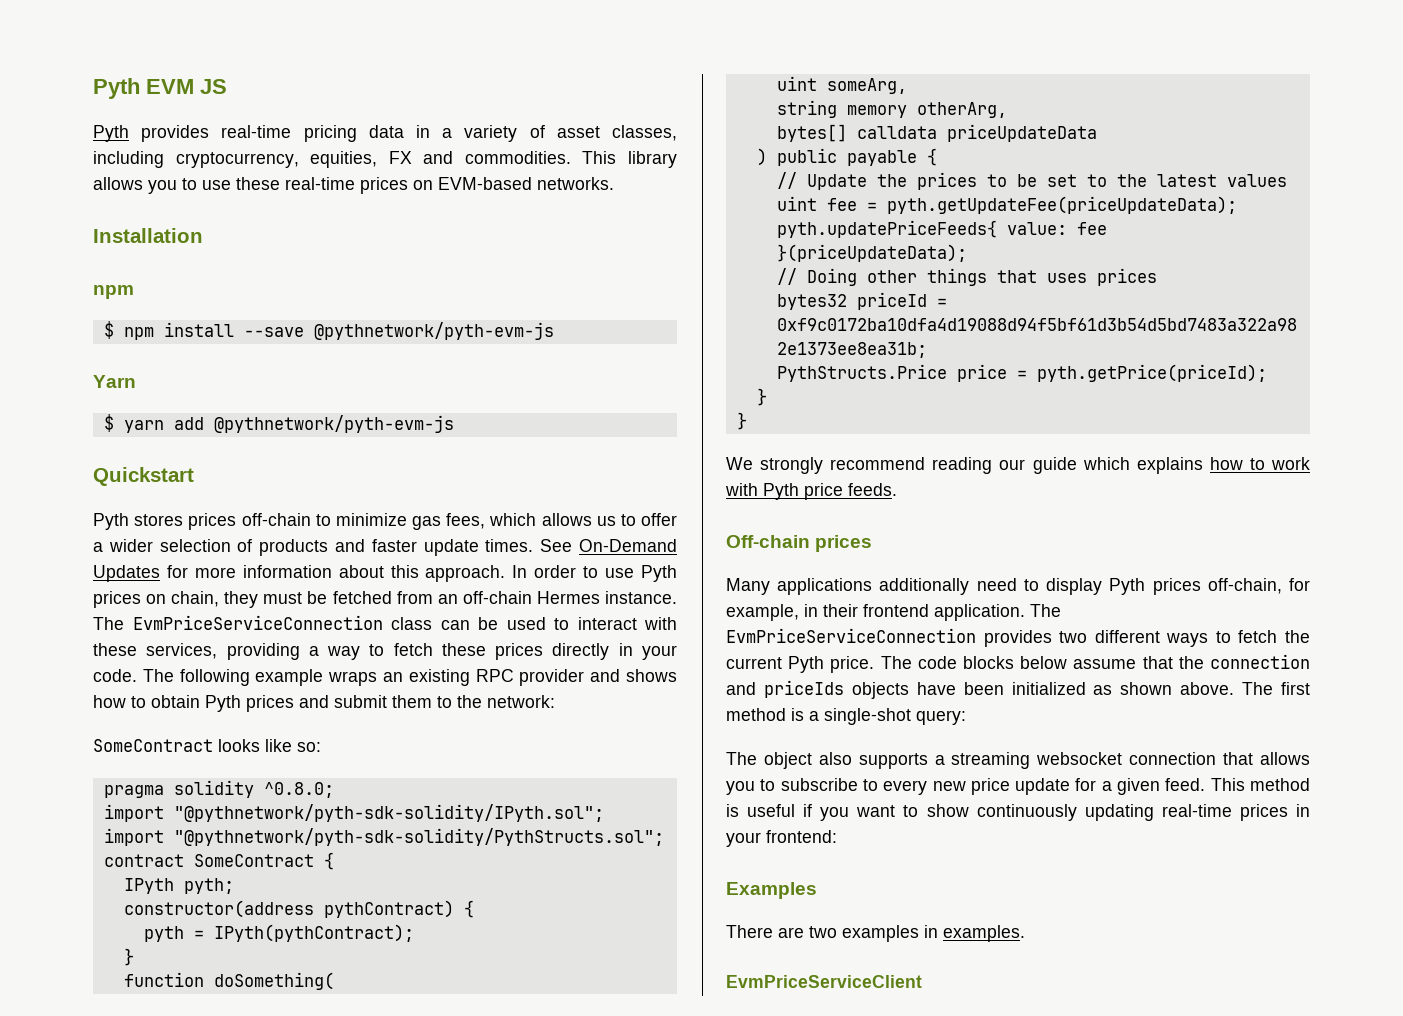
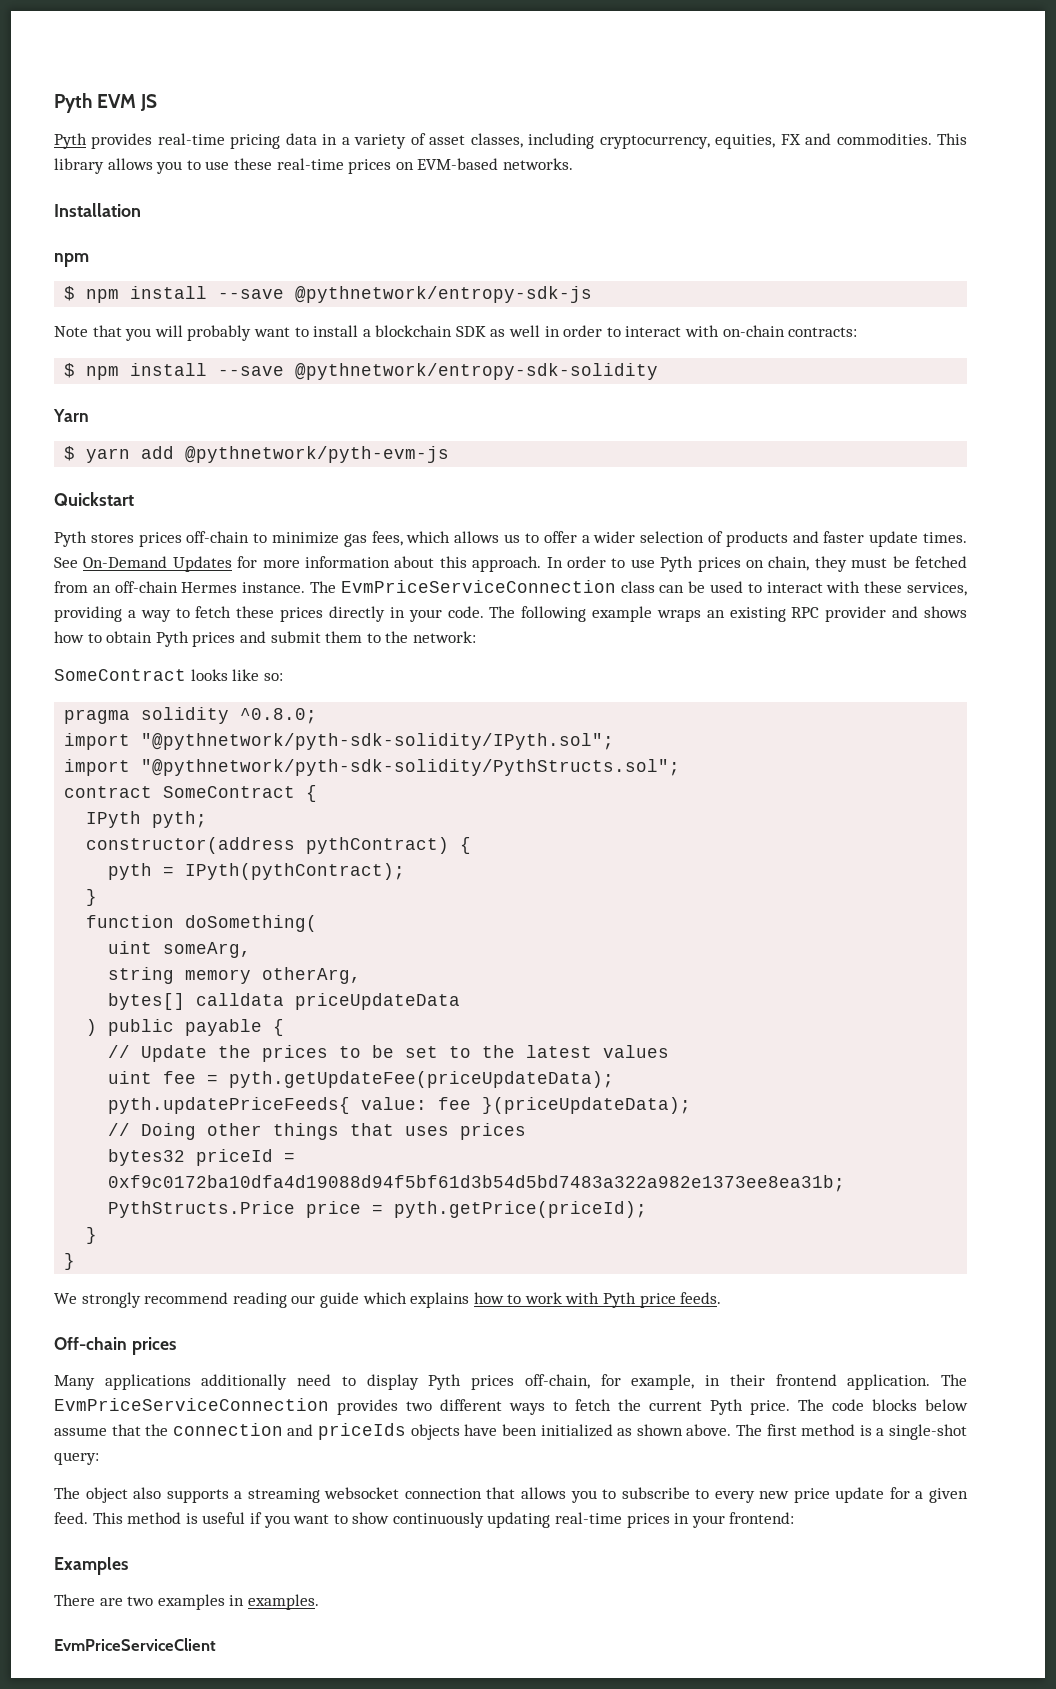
- $ npm install --save @pythnetwork/pyth-evm-js
+ $ npm install --save @pythnetwork/entropy-sdk-js
+ Note that you will probably want to install a blockchain SDK as well in order to interact with on-chain contracts:
+ $ npm install --save @pythnetwork/entropy-sdk-solidity

